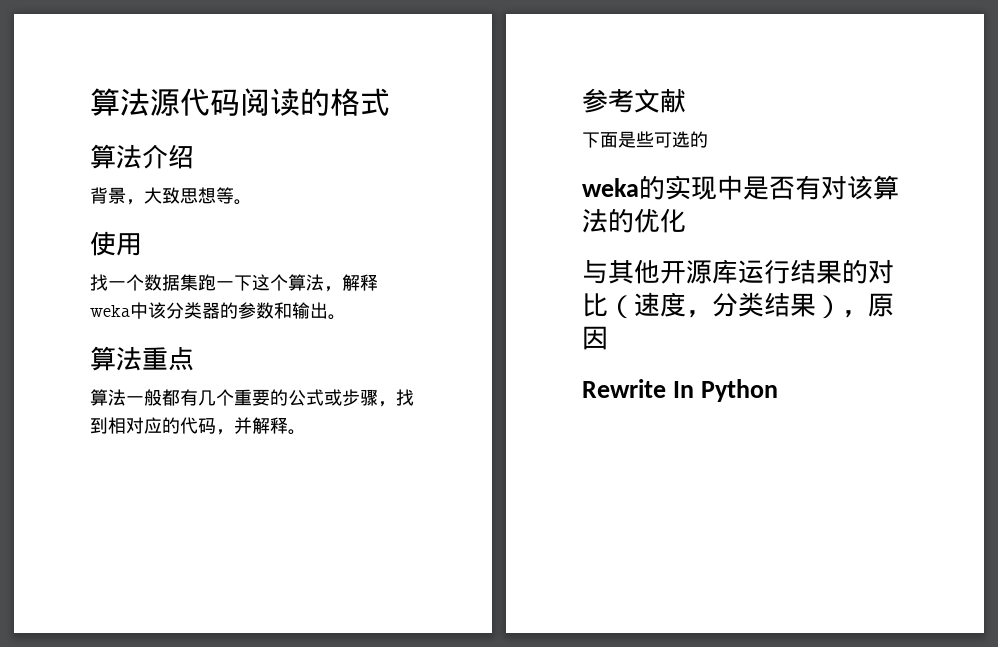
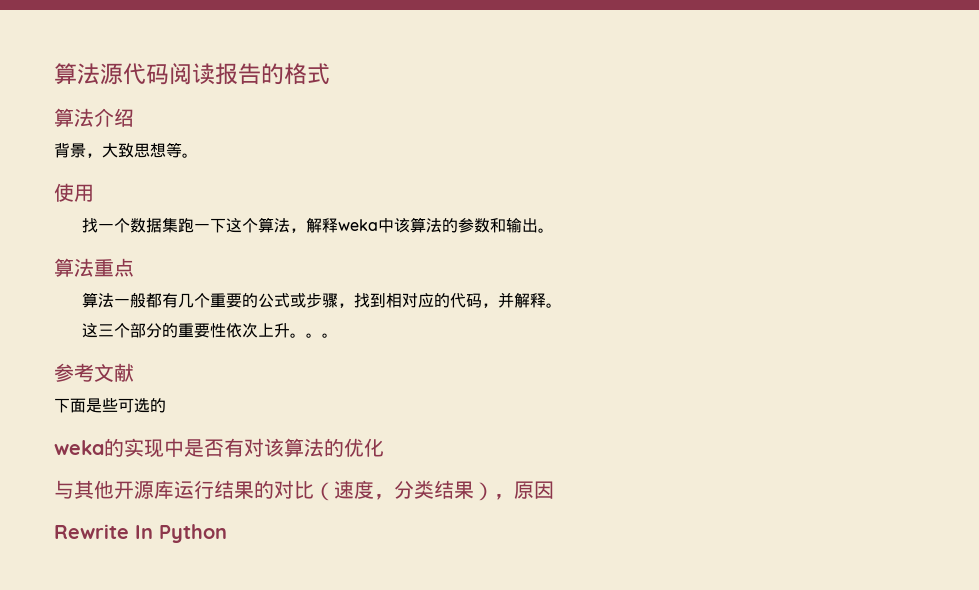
- 算法源代码阅读的格式
+ 算法源代码阅读报告的格式
- 找一个数据集跑一下这个算法，解释weka中该分类器的参数和输出。
+ 找一个数据集跑一下这个算法，解释weka中该算法的参数和输出。
+ 这三个部分的重要性依次上升。。。

